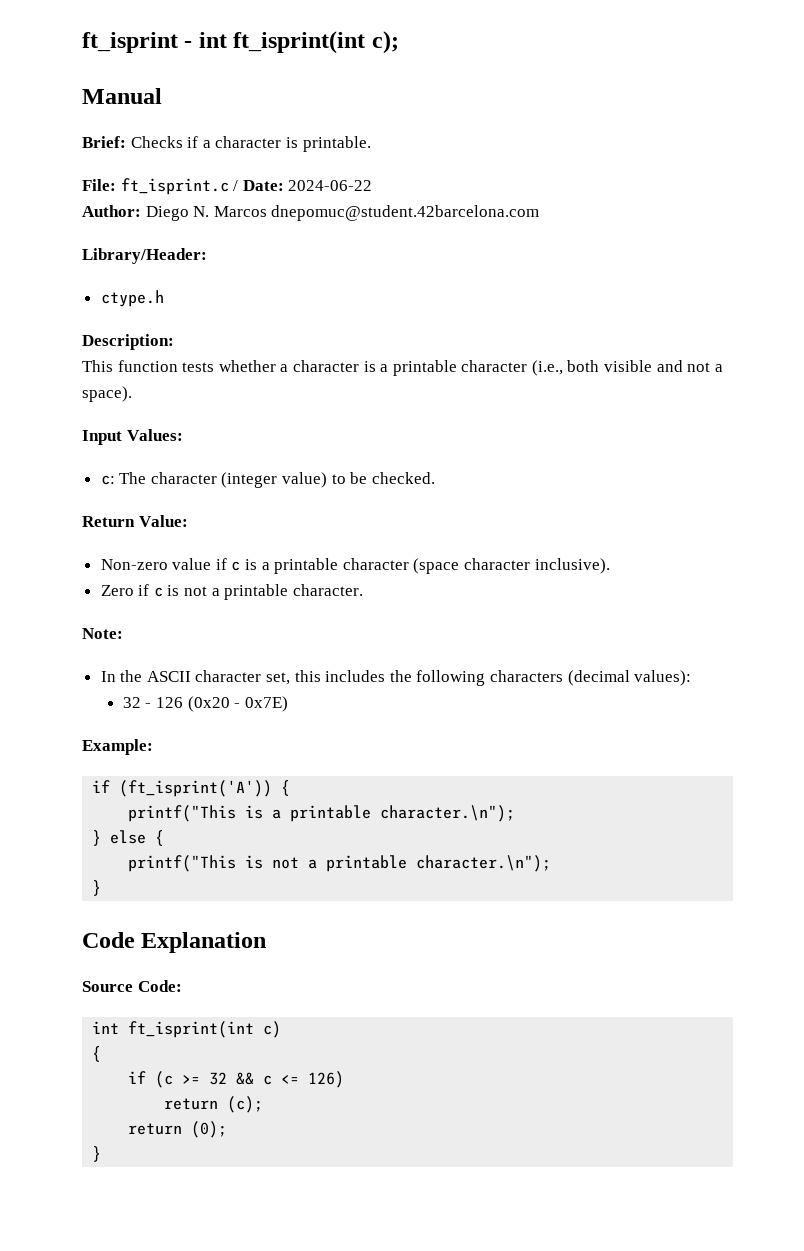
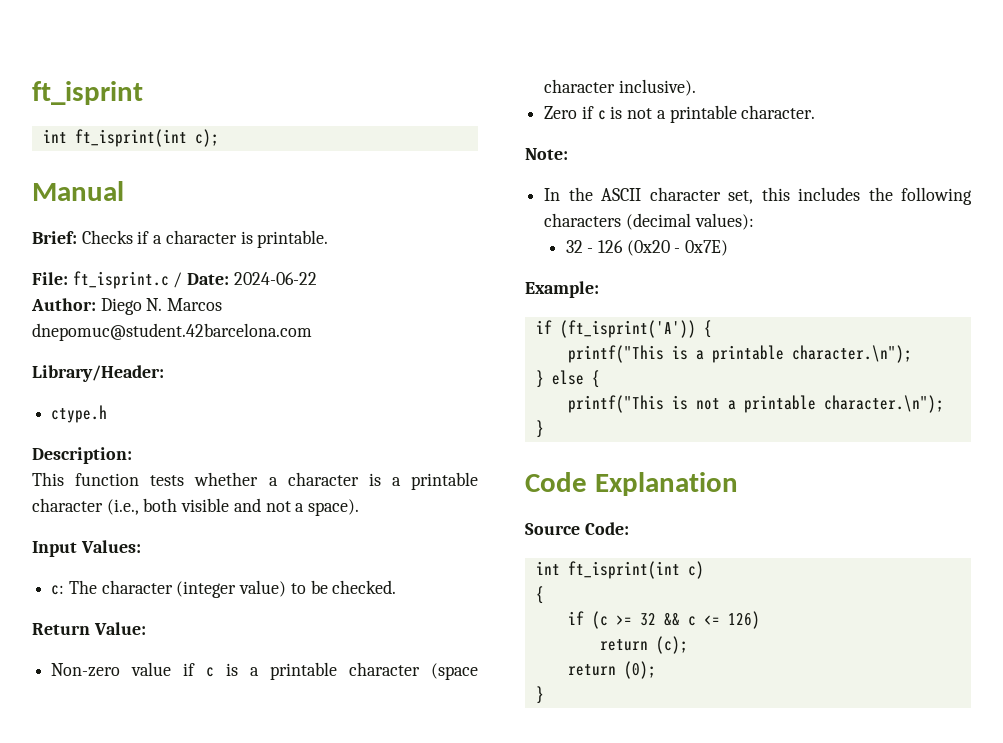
- ft_isprint - int ft_isprint(int c);
+ ft_isprint
+ int ft_isprint(int c);

